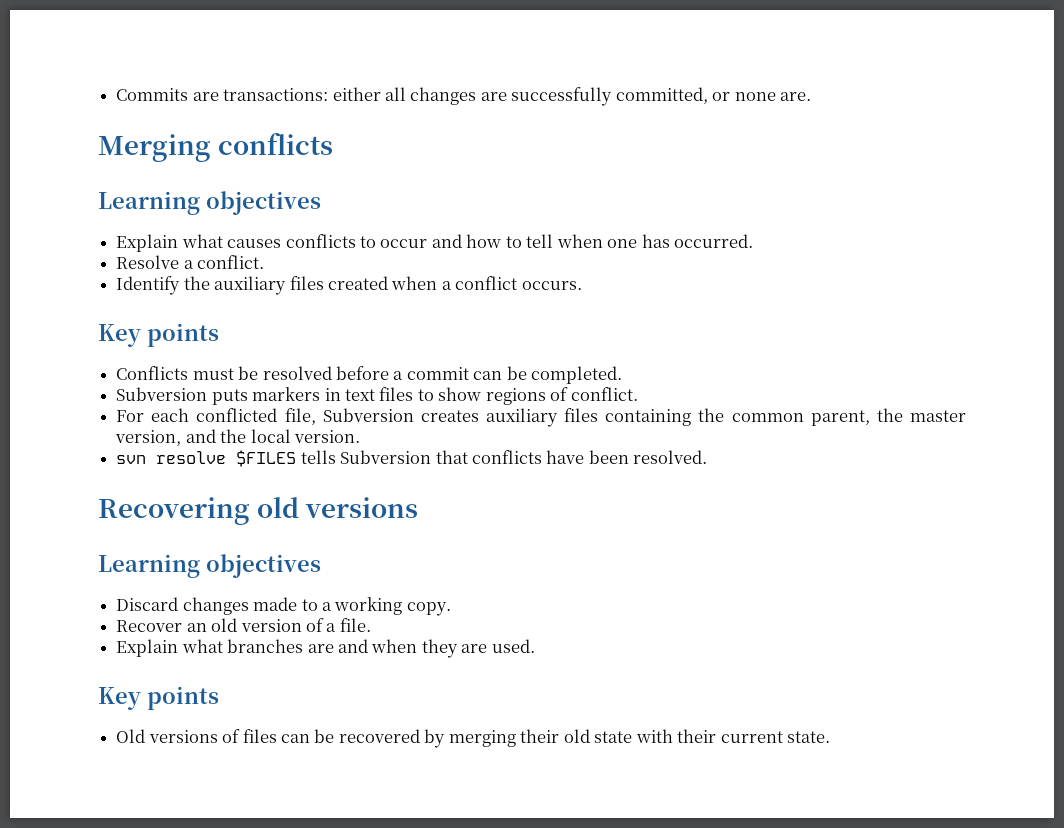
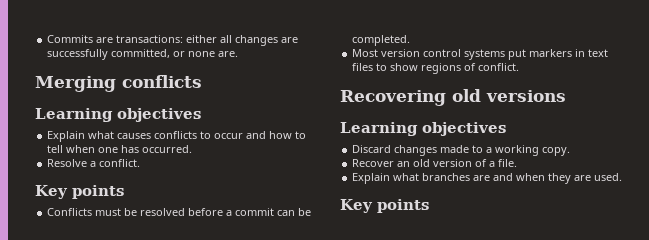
- Identify the auxiliary files created when a conflict occurs.
- Subversion puts markers in text files to show regions of conflict.
+ Most version control systems put markers in text files to show regions of conflict.
- For each conflicted file, Subversion creates auxiliary files containing the common parent, the master version, and the local version.
- svn resolve $FILES tells Subversion that conflicts have been resolved.
- Old versions of files can be recovered by merging their old state with their current state.

